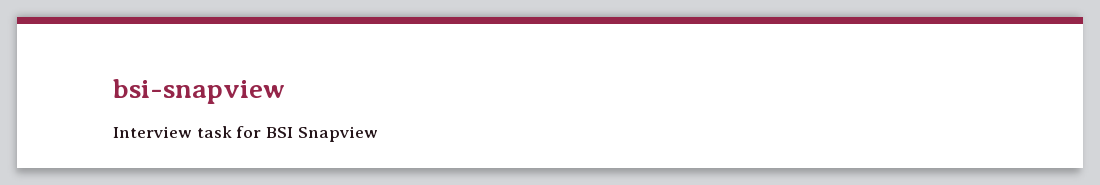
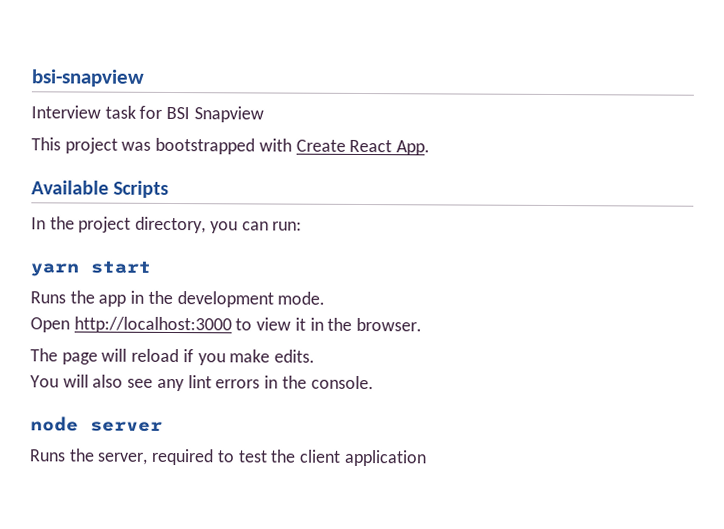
+ This project was bootstrapped with Create React App.
+ Available Scripts
+ In the project directory, you can run:
+ yarn start
+ Runs the app in the development mode.
+ Open http://localhost:3000 to view it in the browser.
+ The page will reload if you make edits.
+ You will also see any lint errors in the console.
+ node server
+ Runs the server, required to test the client application

